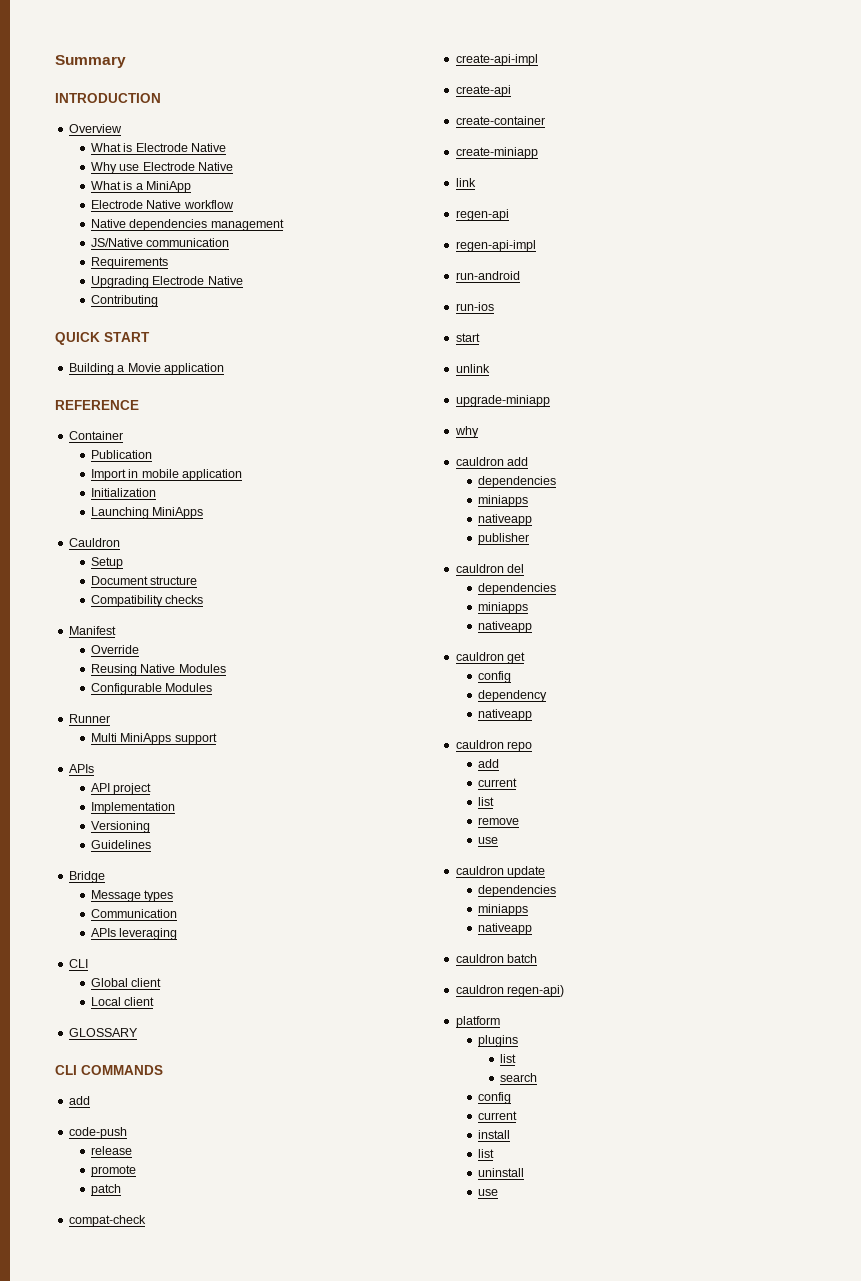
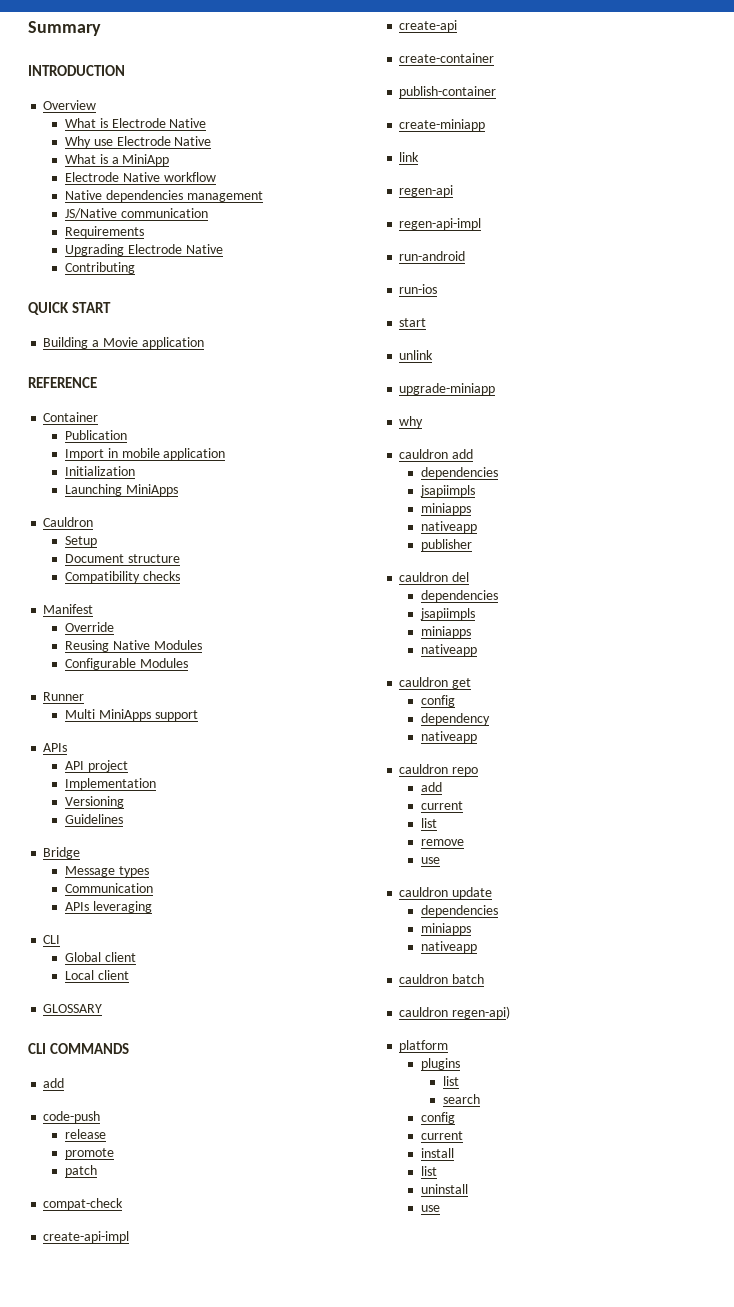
+ publish-container
  cauldron add
  dependencies
+ jsapiimpls
  cauldron del
  dependencies
+ jsapiimpls

